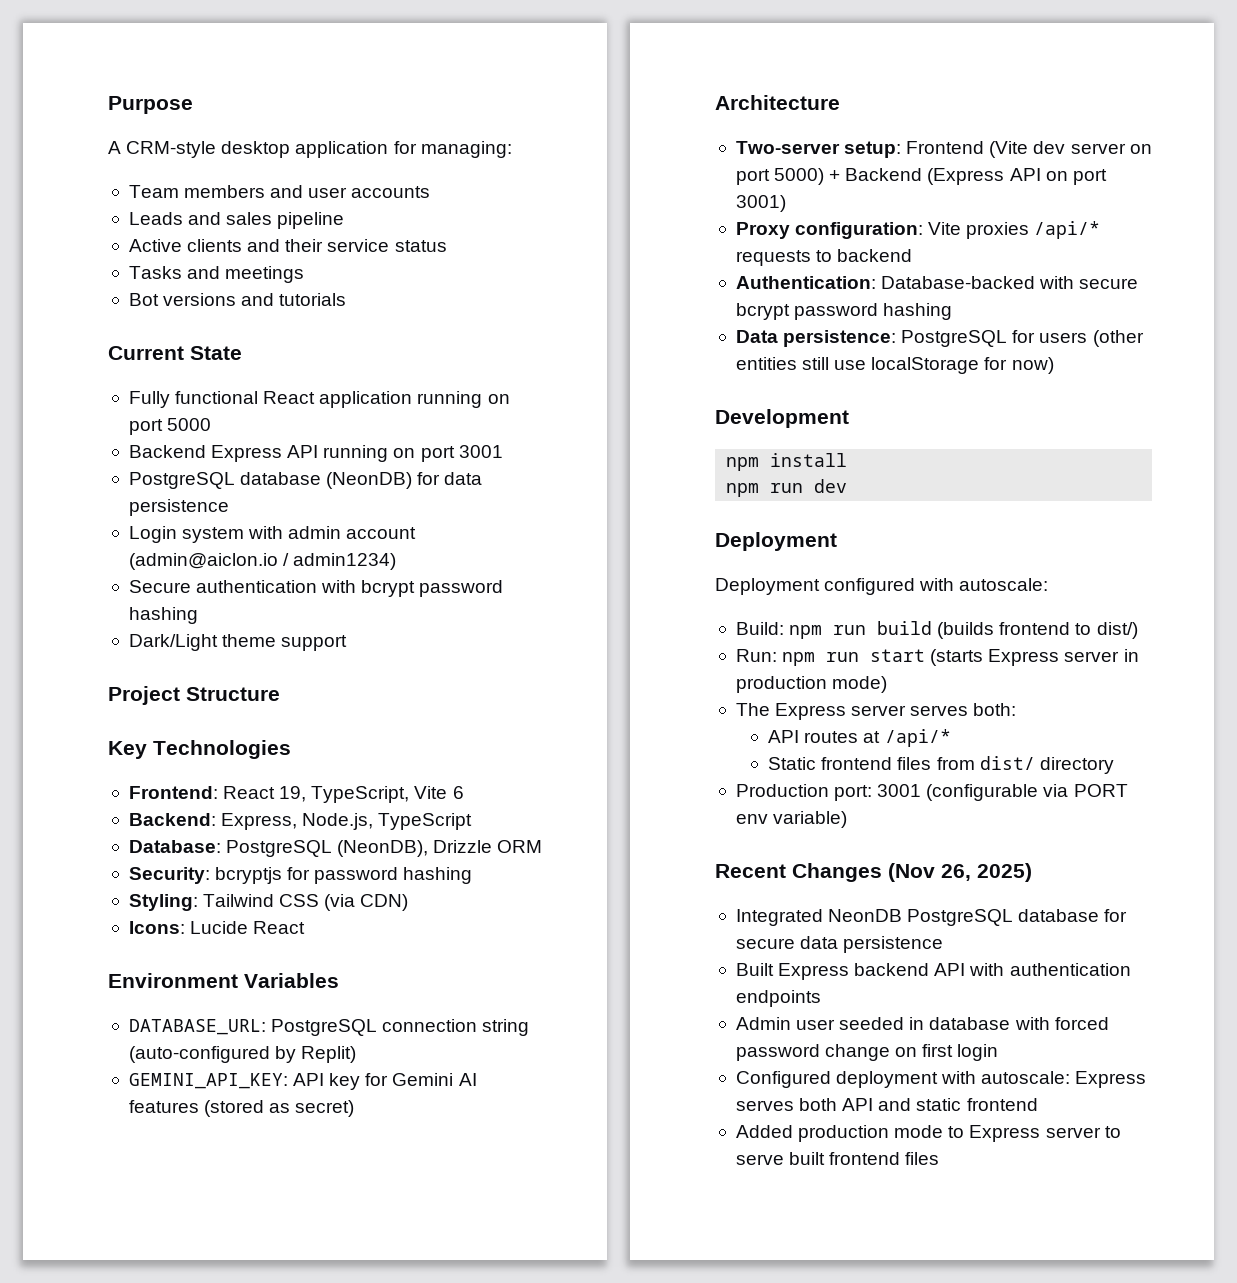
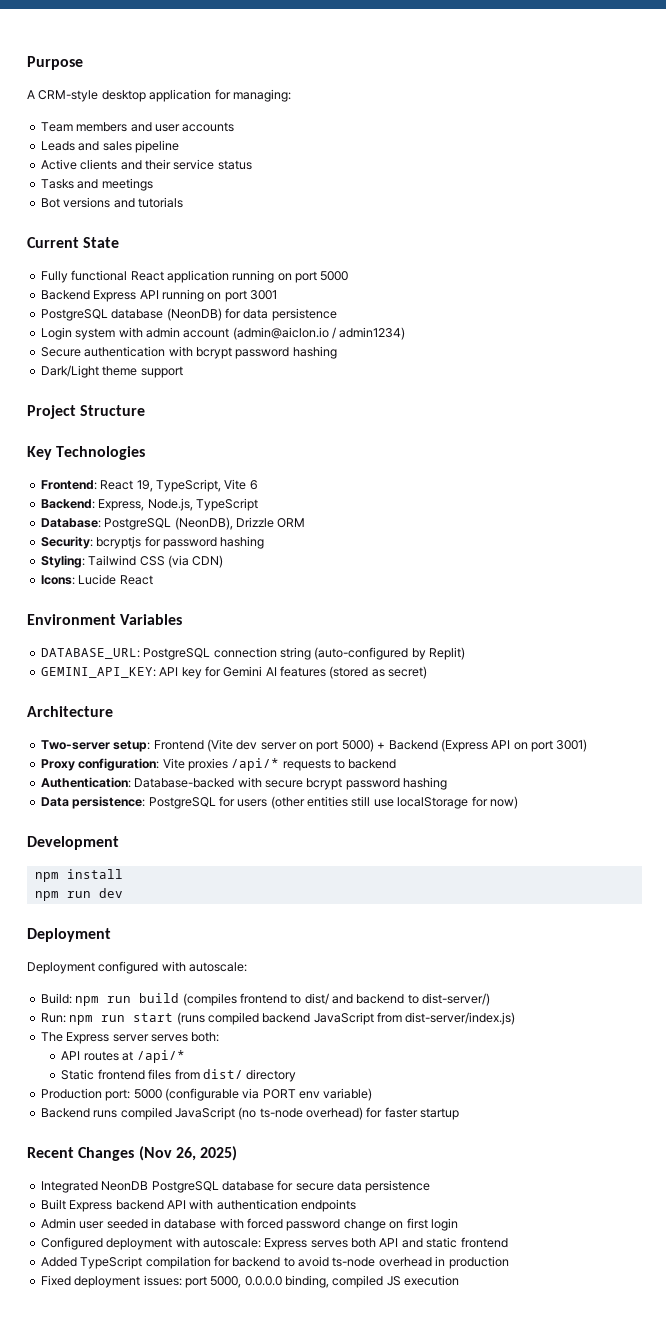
- Build: npm run build (builds frontend to dist/)
+ Build: npm run build (compiles frontend to dist/ and backend to dist-server/)
- Run: npm run start (starts Express server in production mode)
+ Run: npm run start (runs compiled backend JavaScript from dist-server/index.js)
- Production port: 3001 (configurable via PORT env variable)
+ Production port: 5000 (configurable via PORT env variable)
+ Backend runs compiled JavaScript (no ts-node overhead) for faster startup
- Added production mode to Express server to serve built frontend files
+ Added TypeScript compilation for backend to avoid ts-node overhead in production
+ Fixed deployment issues: port 5000, 0.0.0.0 binding, compiled JS execution

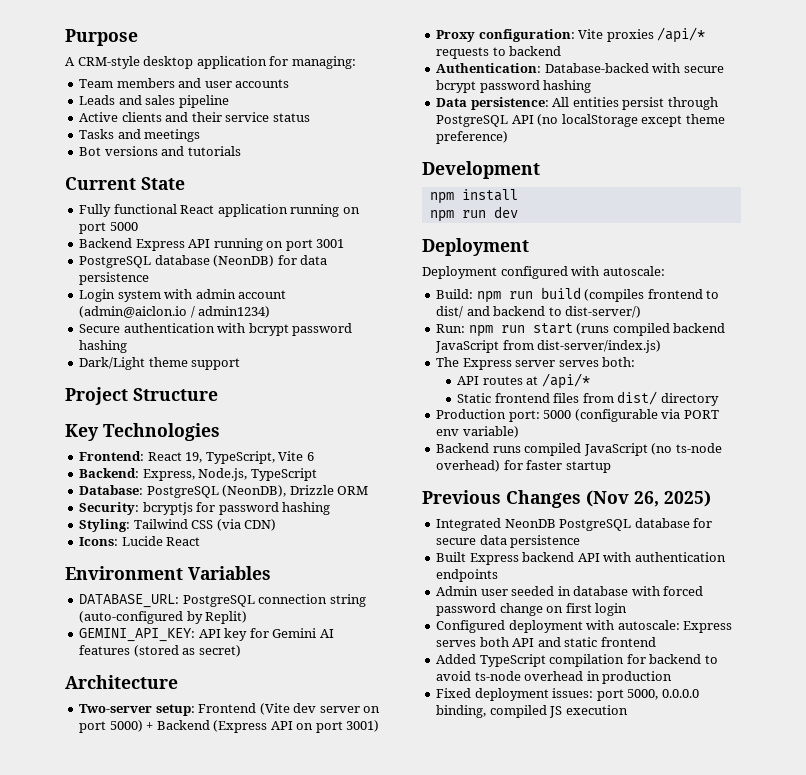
- Data persistence: PostgreSQL for users (other entities still use localStorage for now)
+ Data persistence: All entities persist through PostgreSQL API (no localStorage except theme preference)
- Recent Changes (Nov 26, 2025)
+ Previous Changes (Nov 26, 2025)

